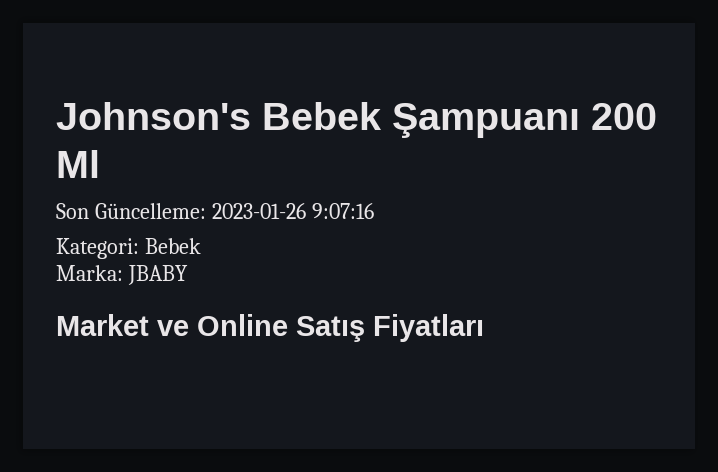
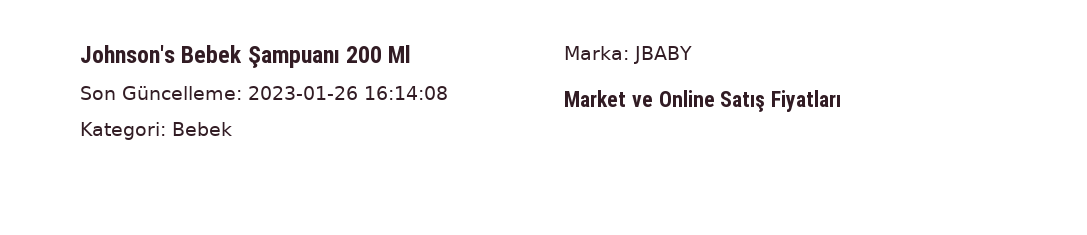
- Son Güncelleme: 2023-01-26 9:07:16
+ Son Güncelleme: 2023-01-26 16:14:08

